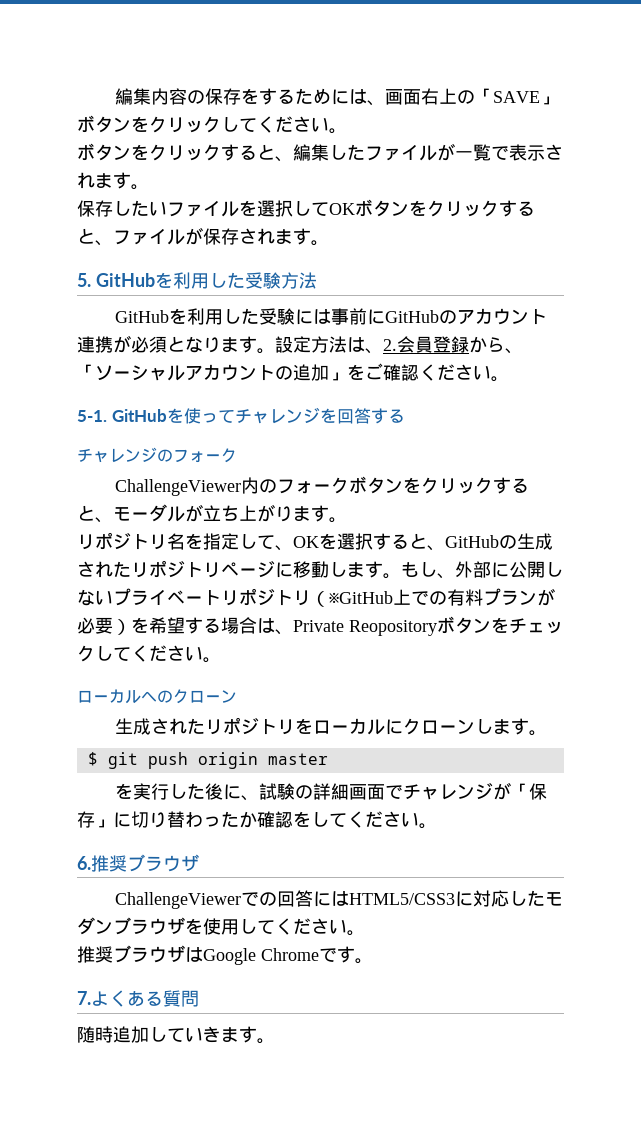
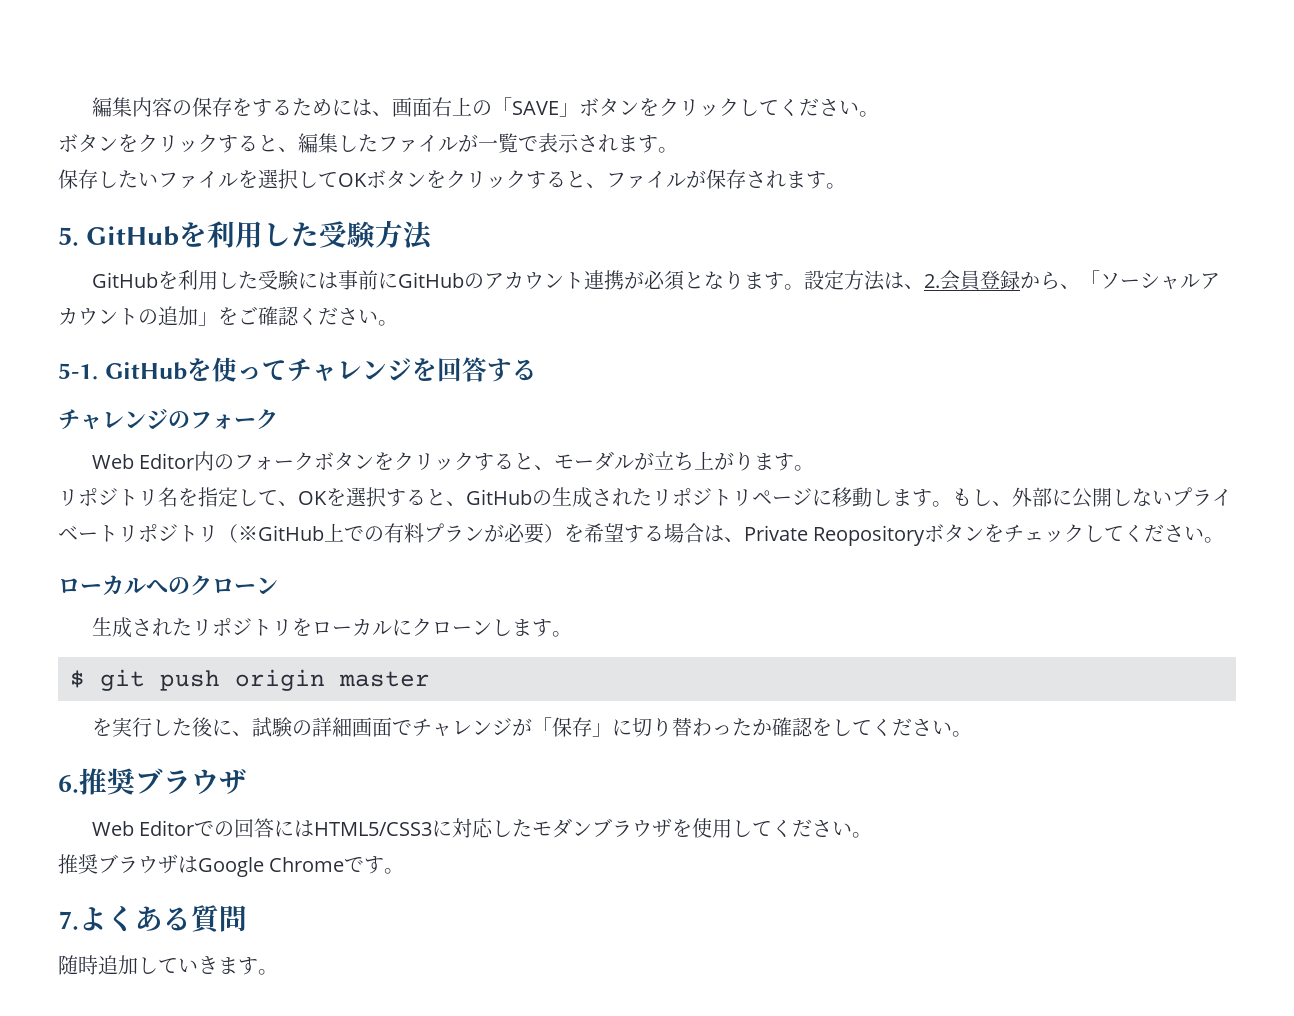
- ChallengeViewer内のフォークボタンをクリックすると、モーダルが立ち上がります。
+ Web Editor内のフォークボタンをクリックすると、モーダルが立ち上がります。
- ChallengeViewerでの回答にはHTML5/CSS3に対応したモダンブラウザを使用してください。
+ Web Editorでの回答にはHTML5/CSS3に対応したモダンブラウザを使用してください。

